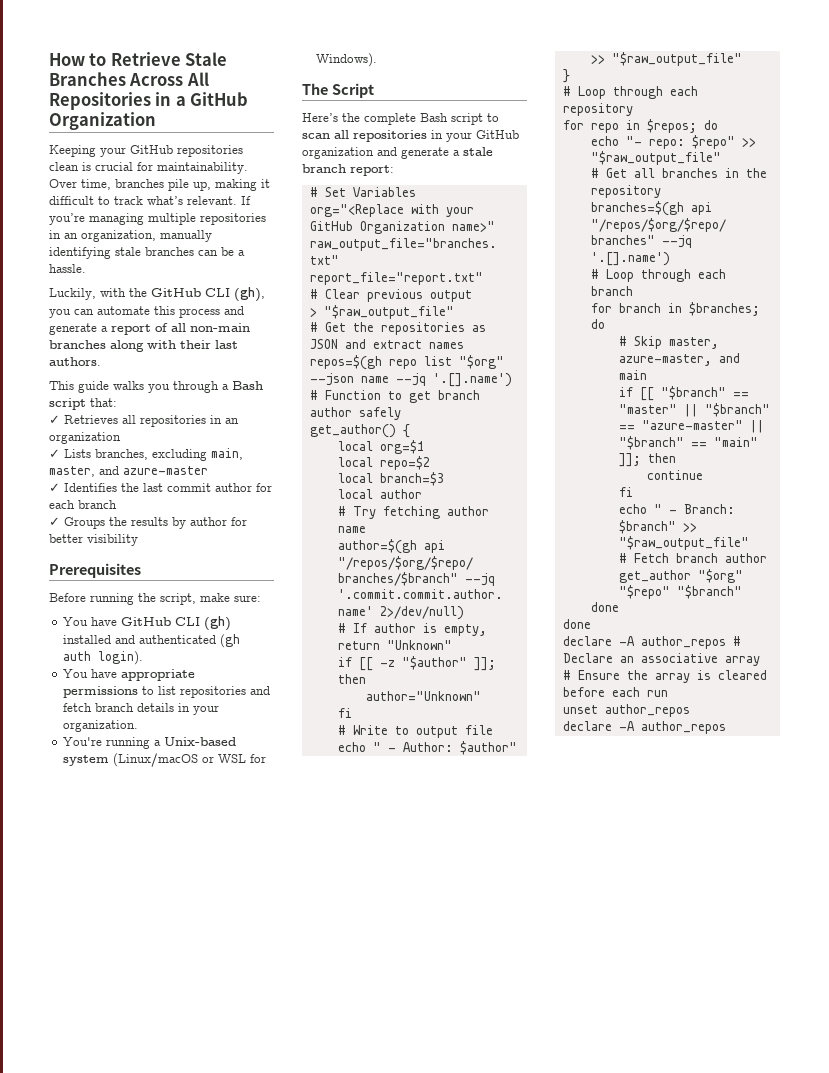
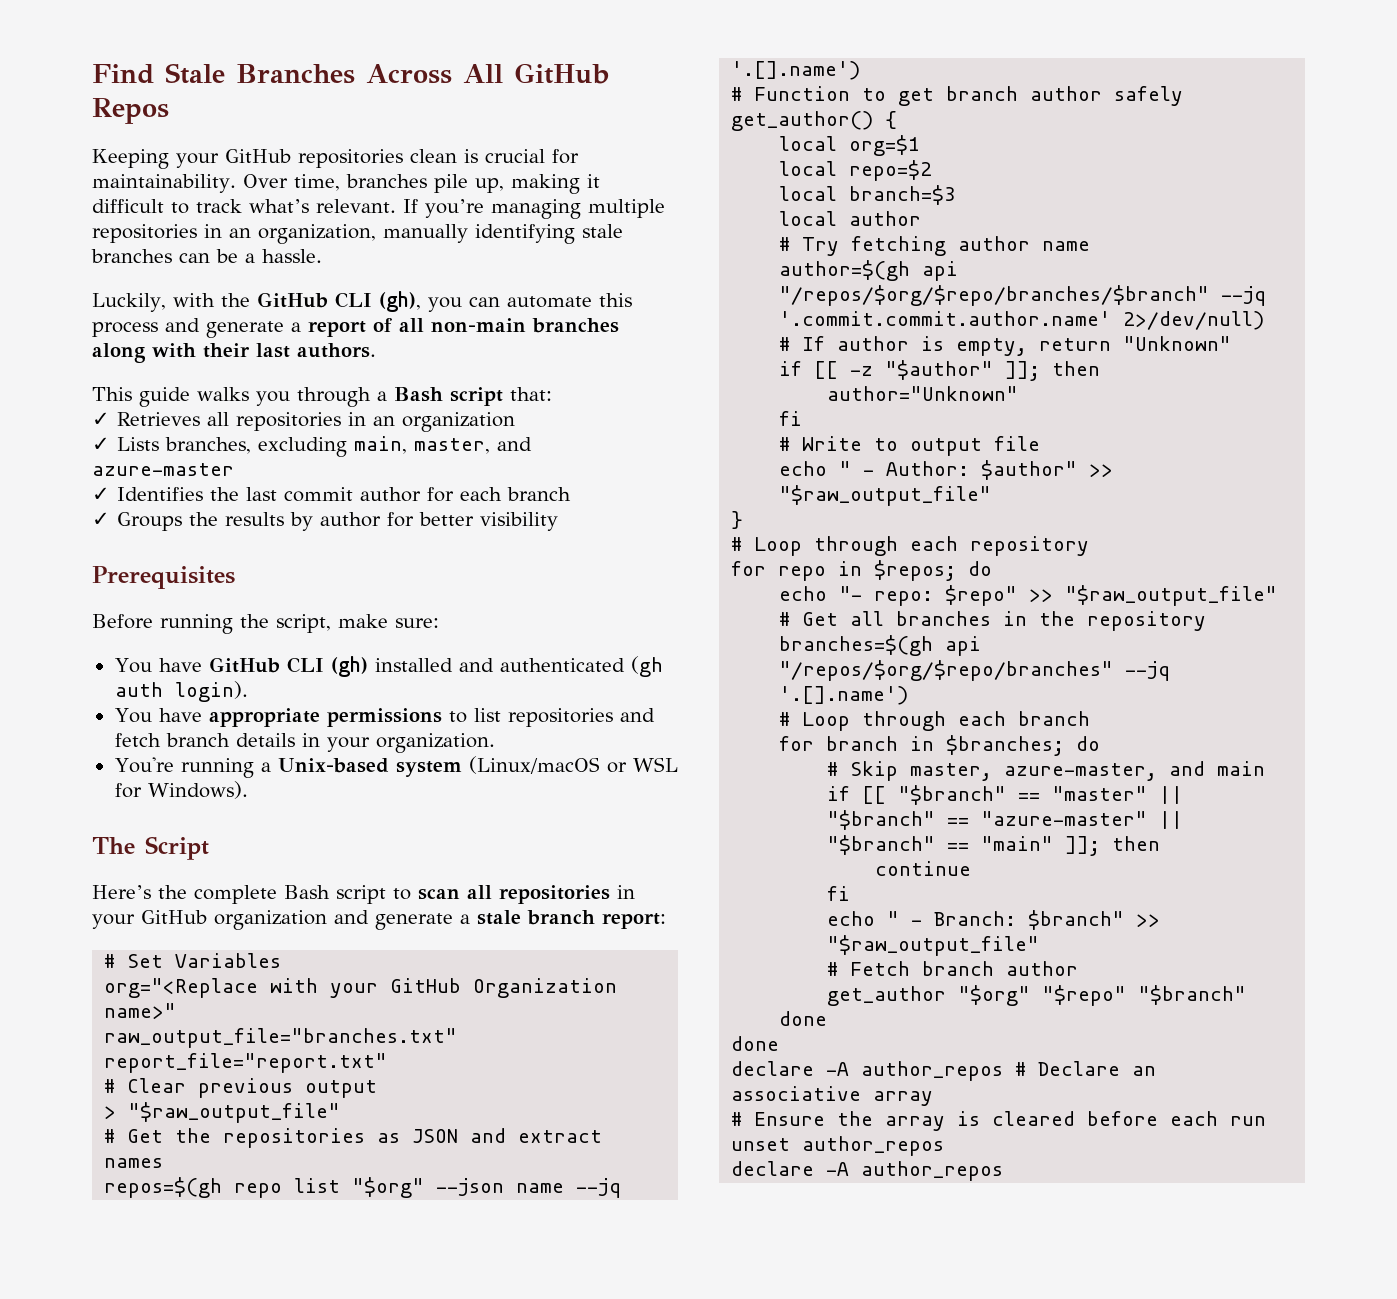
- How to Retrieve Stale Branches Across All Repositories in a GitHub Organization
+ Find Stale Branches Across All GitHub Repos

